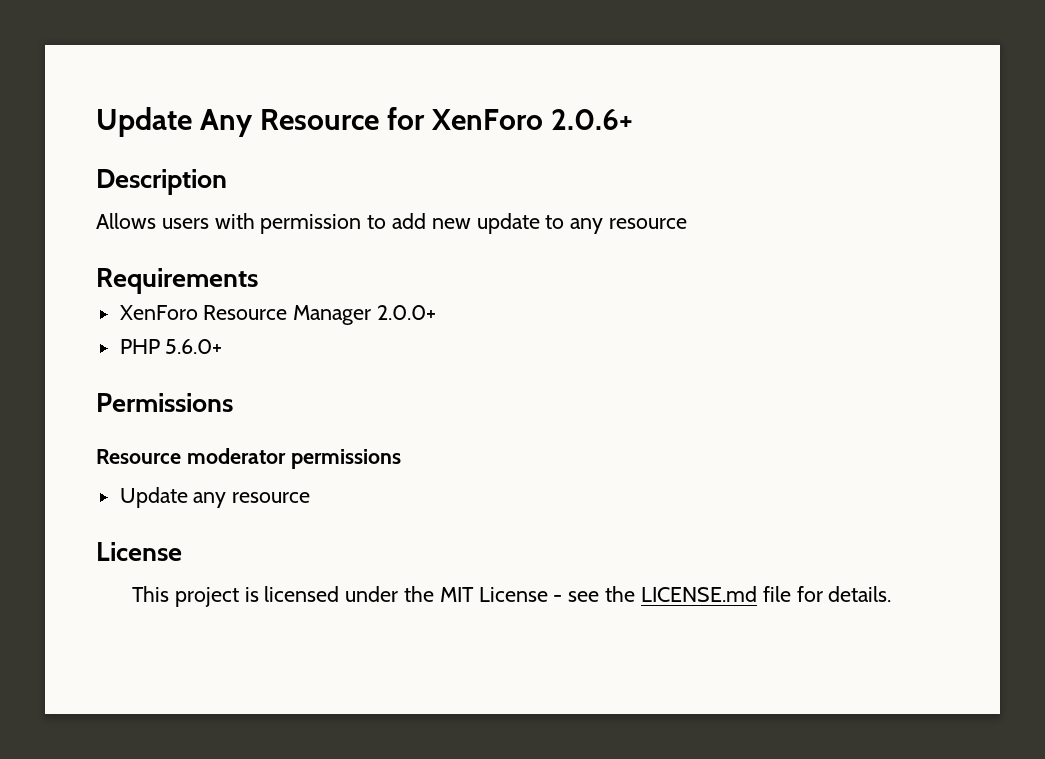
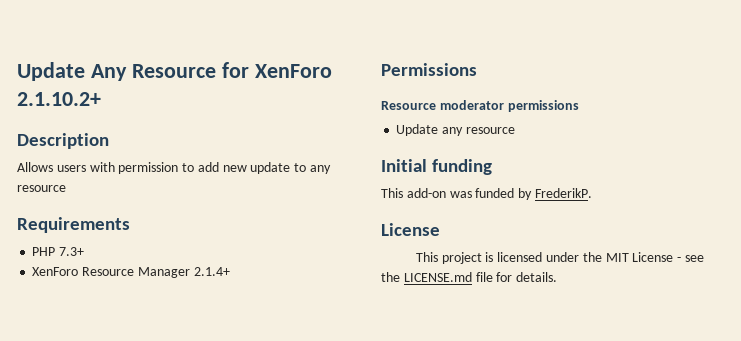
- Update Any Resource for XenForo 2.0.6+
+ Update Any Resource for XenForo 2.1.10.2+
+ PHP 7.3+
- XenForo Resource Manager 2.0.0+
- PHP 5.6.0+
+ XenForo Resource Manager 2.1.4+
+ Initial funding
+ This add-on was funded by FrederikP.

